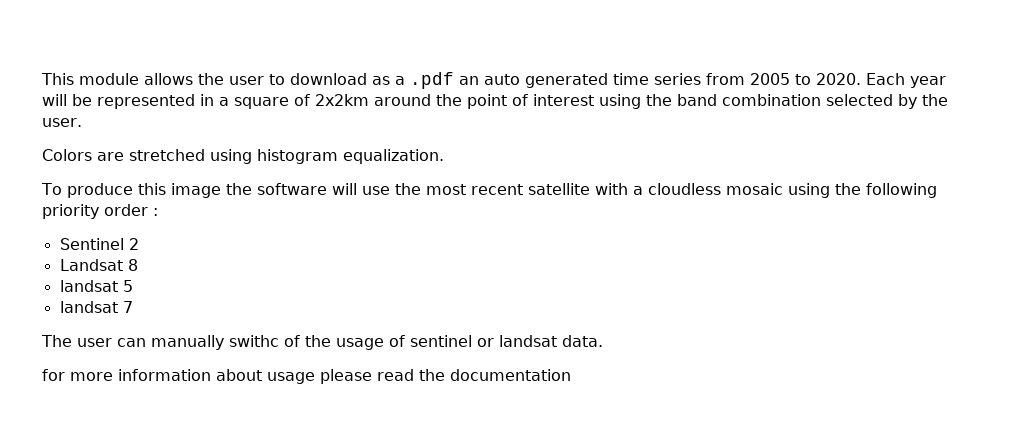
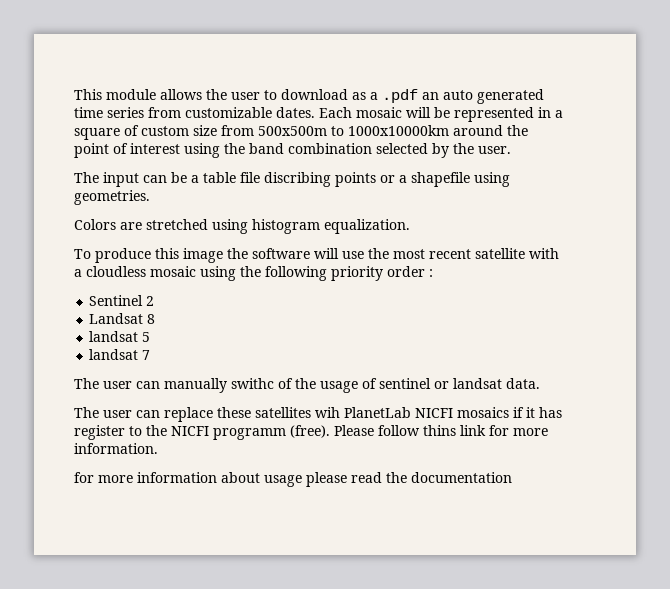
- This module allows the user to download as a .pdf an auto generated time series from 2005 to 2020. Each year will be represented in a square of 2x2km around the point of interest using the band combination selected by the user.
+ This module allows the user to download as a .pdf an auto generated time series from customizable dates. Each mosaic will be represented in a square of custom size from 500x500m to 1000x10000km around the point of interest using the band combination selected by the user.
+ The input can be a table file discribing points or a shapefile using geometries.
+ The user can replace these satellites wih PlanetLab NICFI mosaics if it has register to the NICFI programm (free). Please follow thins link for more information.

